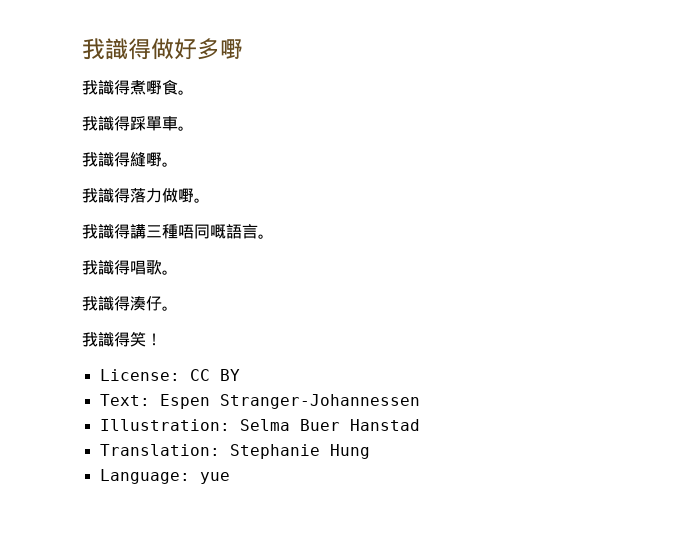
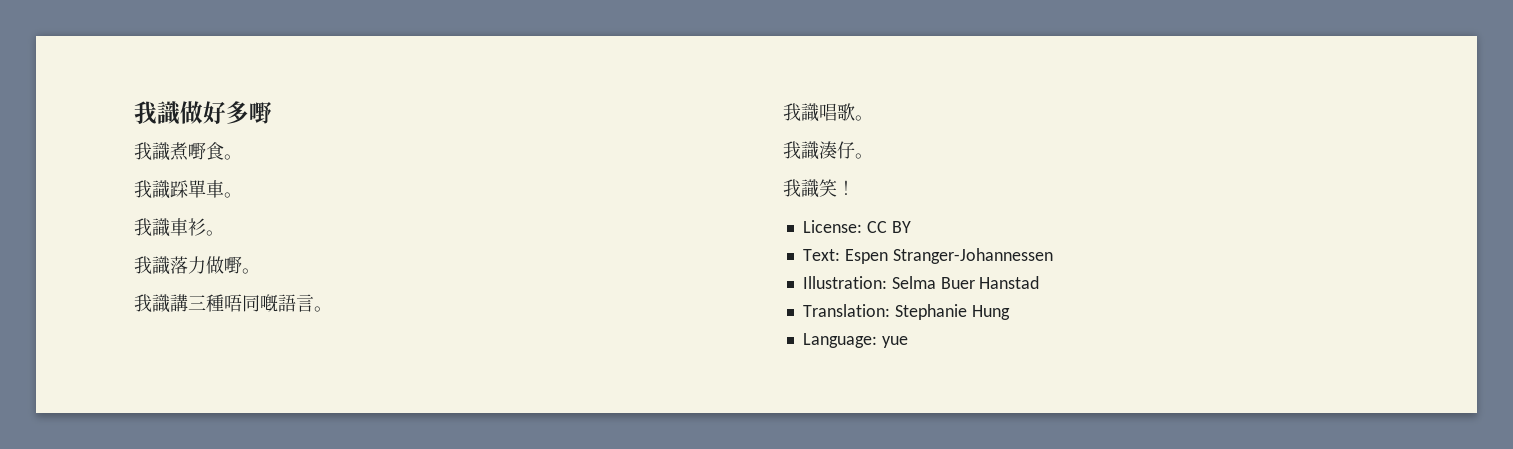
- 我識得做好多嘢
+ 我識做好多嘢
- 我識得煮嘢食。
+ 我識煮嘢食。
- 我識得踩單車。
+ 我識踩單車。
- 我識得縫嘢。
- 我識得落力做嘢。
+ 我識車衫。
+ 我識落力做嘢。
- 我識得講三種唔同嘅語言。
+ 我識講三種唔同嘅語言。
- 我識得唱歌。
+ 我識唱歌。
- 我識得湊仔。
+ 我識湊仔。
- 我識得笑！
+ 我識笑！

